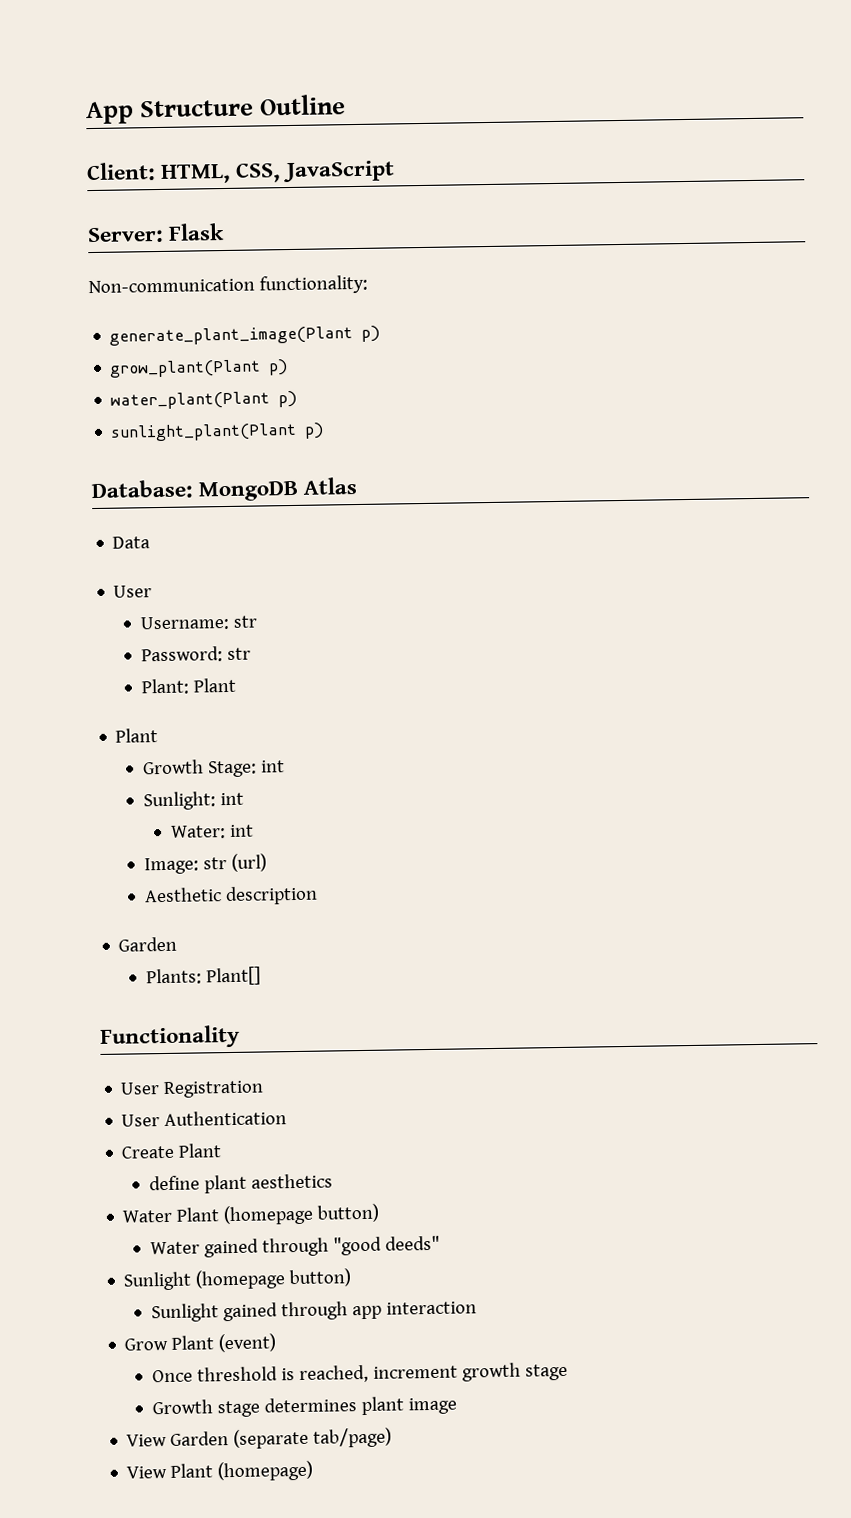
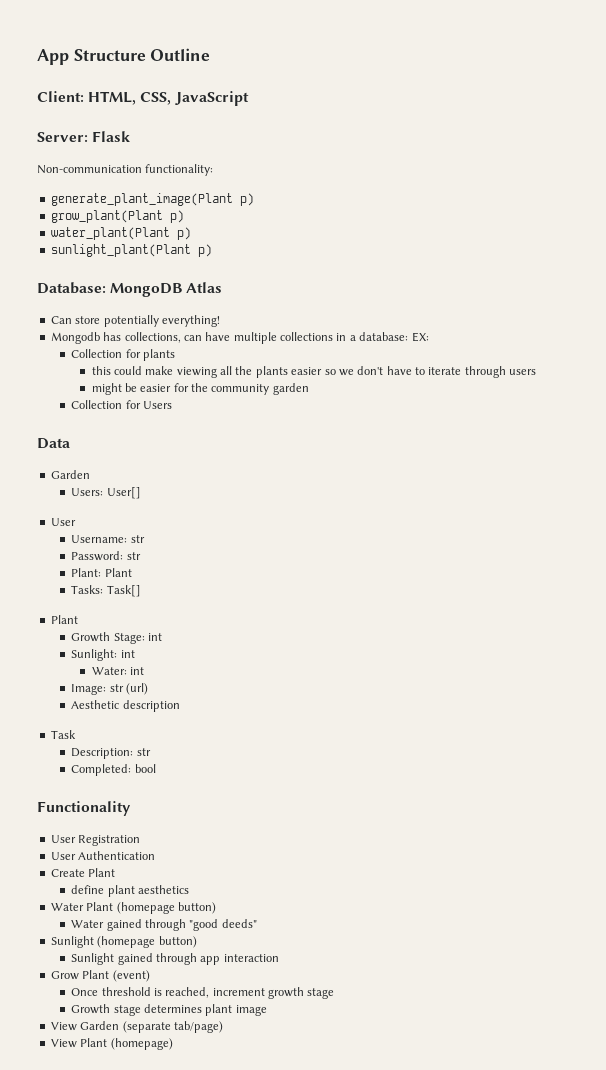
+ Can store potentially everything!
+ Mongodb has collections, can have multiple collections in a database: EX:
+ Collection for plants
+ this could make viewing all the plants easier so we don't have to iterate through users
+ might be easier for the community garden
+ Collection for Users
  Data
+ Garden
+ Users: User[]
+ Tasks: Task[]
  Aesthetic description
- Garden
- Plants: Plant[]
+ Task
+ Description: str
+ Completed: bool

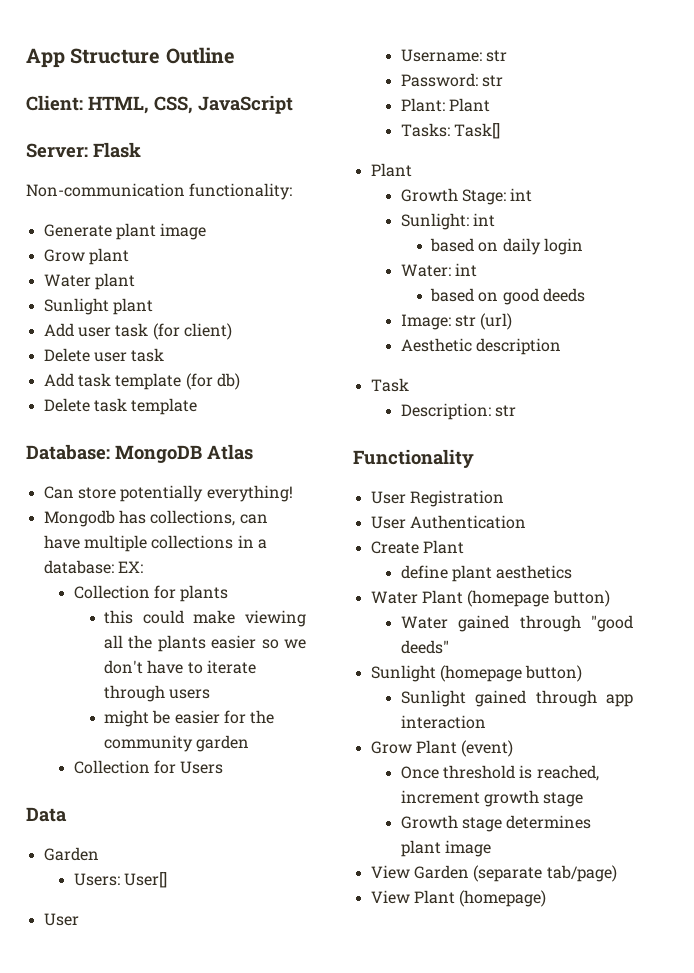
- generate_plant_image(Plant p)
- grow_plant(Plant p)
- water_plant(Plant p)
- sunlight_plant(Plant p)
+ Generate plant image
+ Grow plant
+ Water plant
+ Sunlight plant
+ Add user task (for client)
+ Delete user task
+ Add task template (for db)
+ Delete task template
+ based on daily login
  Water: int
+ based on good deeds
- Completed: bool

